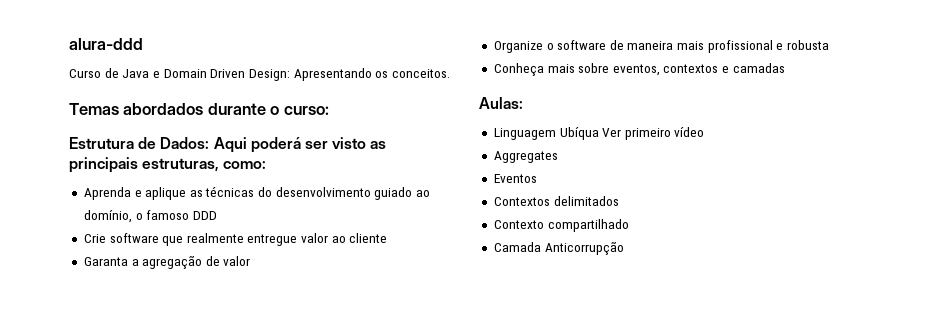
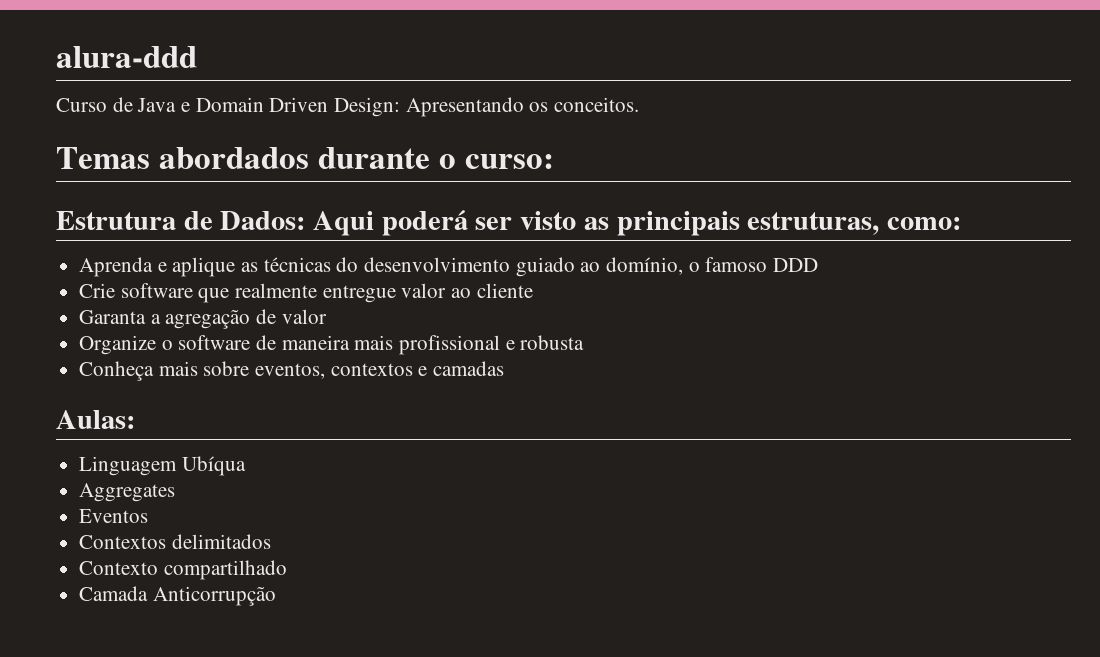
- Linguagem Ubíqua Ver primeiro vídeo
+ Linguagem Ubíqua

